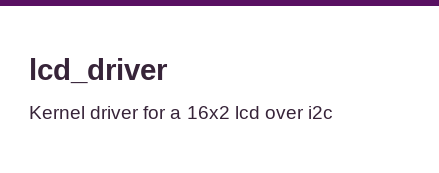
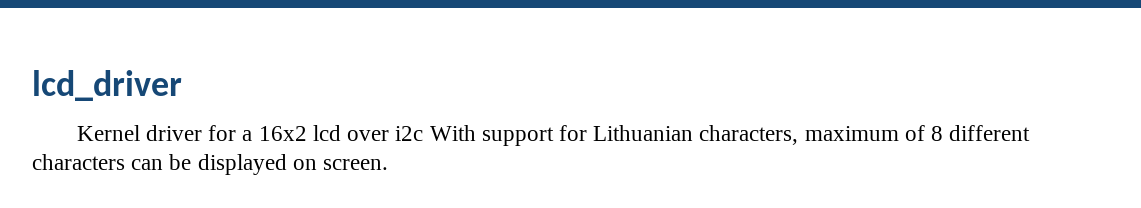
- Kernel driver for a 16x2 lcd over i2c
+ Kernel driver for a 16x2 lcd over i2c With support for Lithuanian characters, maximum of 8 different characters can be displayed on screen.

